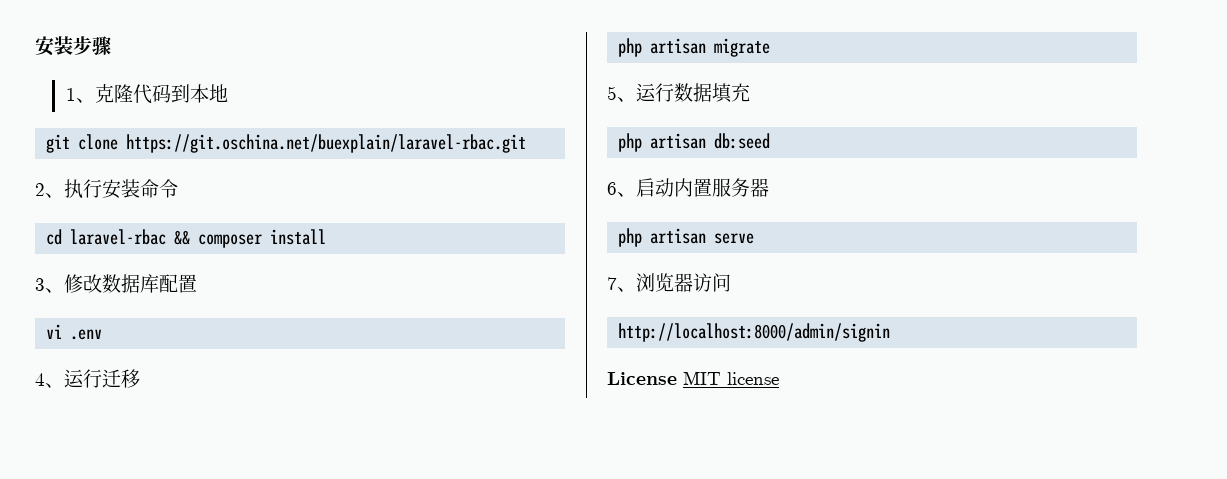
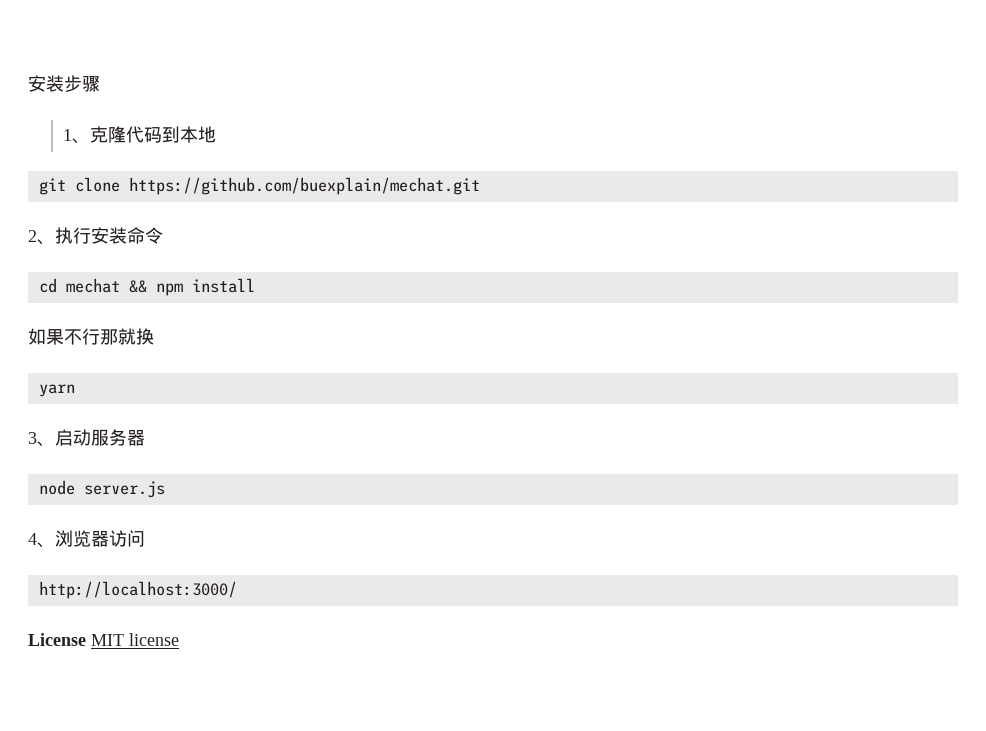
- git clone https://git.oschina.net/buexplain/laravel-rbac.git
+ git clone https://github.com/buexplain/mechat.git
- cd laravel-rbac && composer install
- 3、修改数据库配置
- vi .env
- 4、运行迁移
- php artisan migrate
- 5、运行数据填充
- php artisan db:seed
- 6、启动内置服务器
- php artisan serve
- 7、浏览器访问
+ cd mechat && npm install
+ 如果不行那就换
+ yarn
+ 3、启动服务器
+ node server.js
+ 4、浏览器访问
- http://localhost:8000/admin/signin
+ http://localhost:3000/

